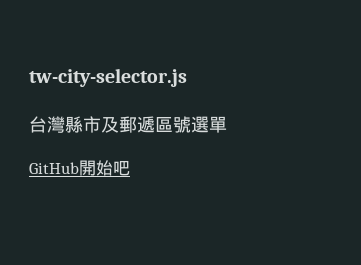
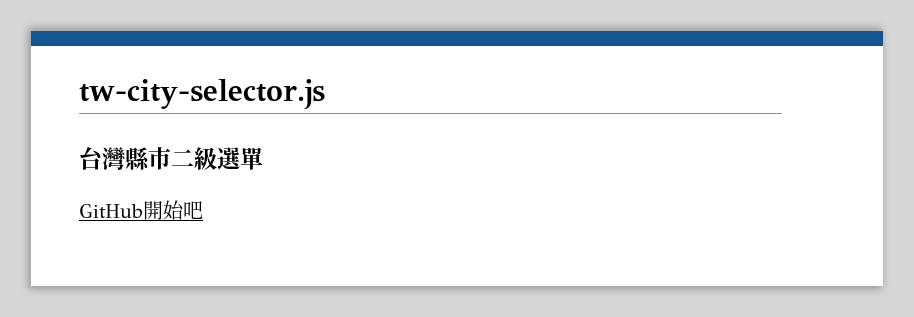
- 台灣縣市及郵遞區號選單
+ 台灣縣市二級選單

